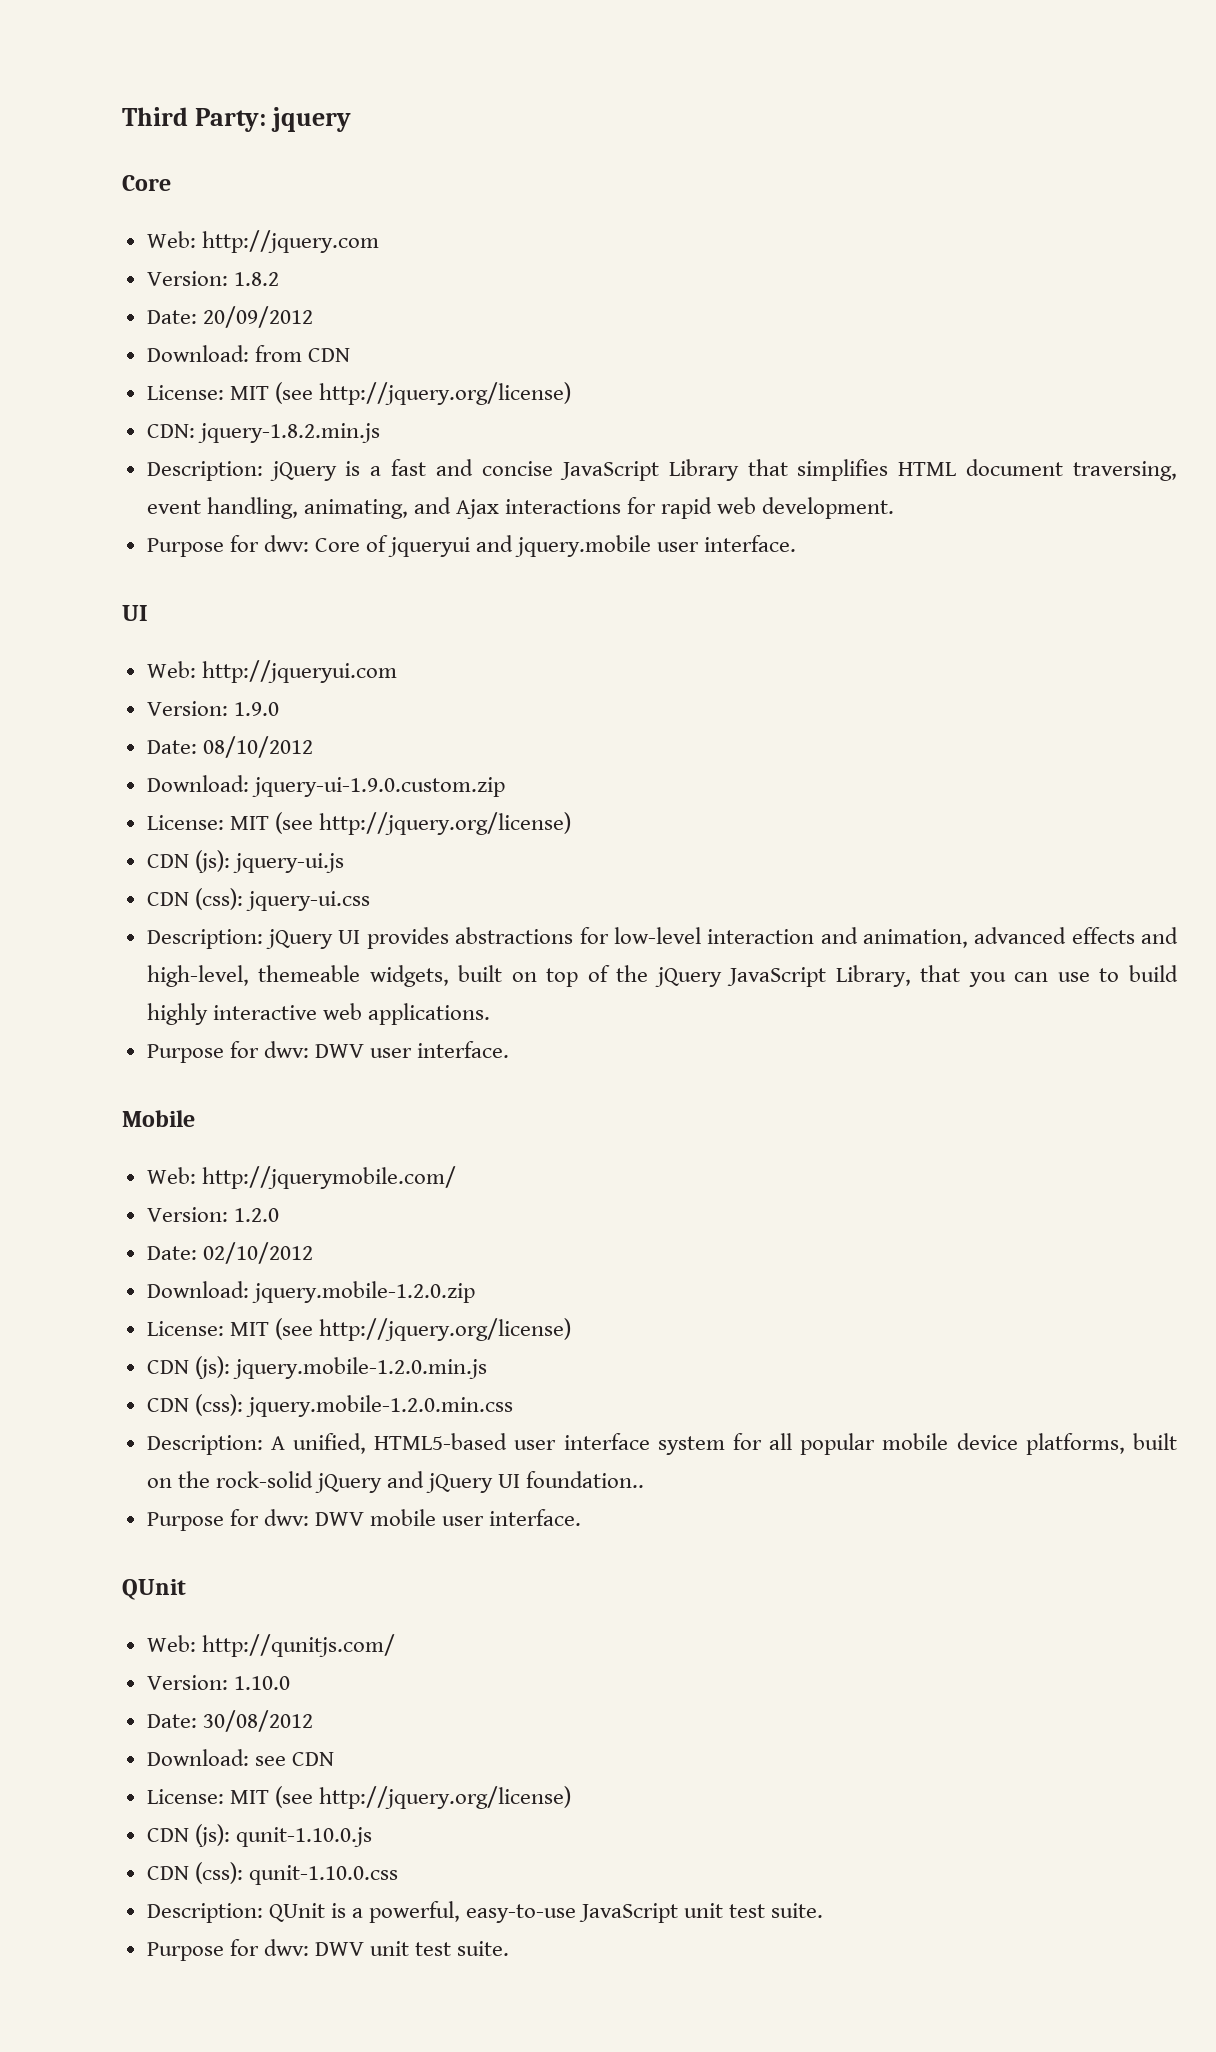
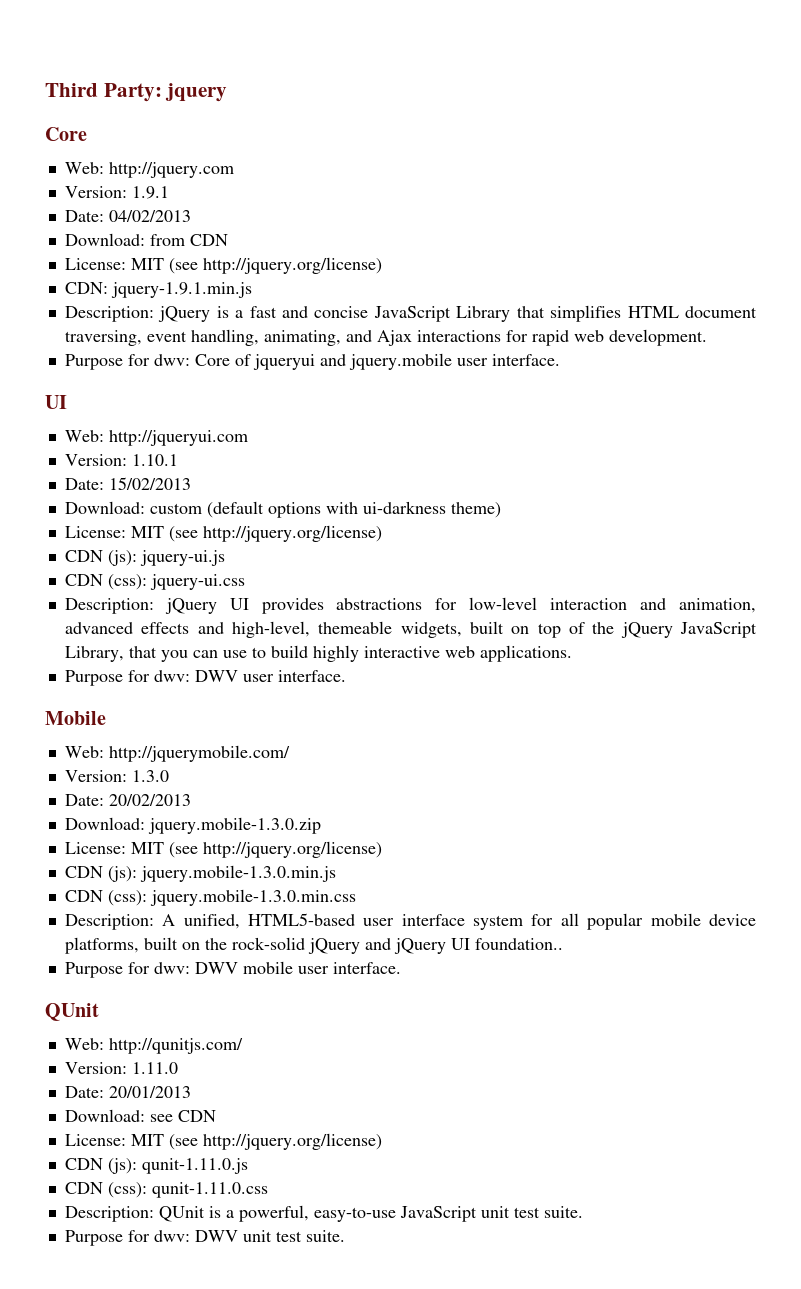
- Version: 1.8.2
- Date: 20/09/2012
+ Version: 1.9.1
+ Date: 04/02/2013
- CDN: jquery-1.8.2.min.js
+ CDN: jquery-1.9.1.min.js
- Version: 1.9.0
- Date: 08/10/2012
- Download: jquery-ui-1.9.0.custom.zip
+ Version: 1.10.1
+ Date: 15/02/2013
+ Download: custom (default options with ui-darkness theme)
- Version: 1.2.0
- Date: 02/10/2012
- Download: jquery.mobile-1.2.0.zip
+ Version: 1.3.0
+ Date: 20/02/2013
+ Download: jquery.mobile-1.3.0.zip
  License: MIT (see http://jquery.org/license)
- CDN (js): jquery.mobile-1.2.0.min.js
- CDN (css): jquery.mobile-1.2.0.min.css
+ CDN (js): jquery.mobile-1.3.0.min.js
+ CDN (css): jquery.mobile-1.3.0.min.css
- Version: 1.10.0
- Date: 30/08/2012
+ Version: 1.11.0
+ Date: 20/01/2013
- CDN (js): qunit-1.10.0.js
- CDN (css): qunit-1.10.0.css
+ CDN (js): qunit-1.11.0.js
+ CDN (css): qunit-1.11.0.css

